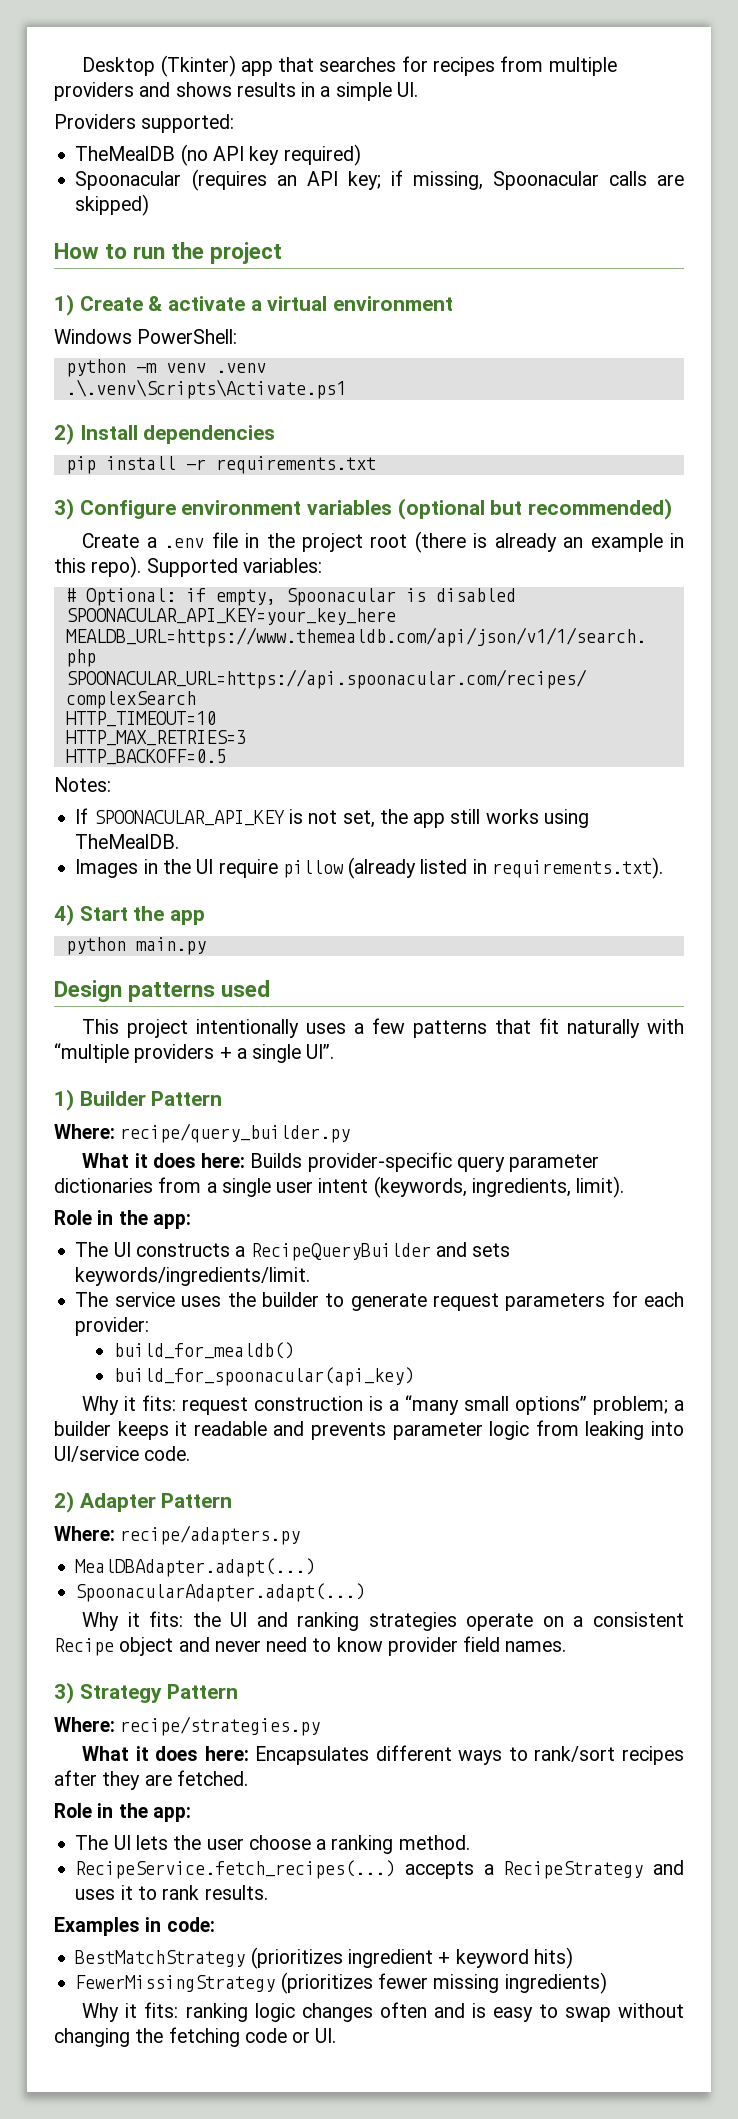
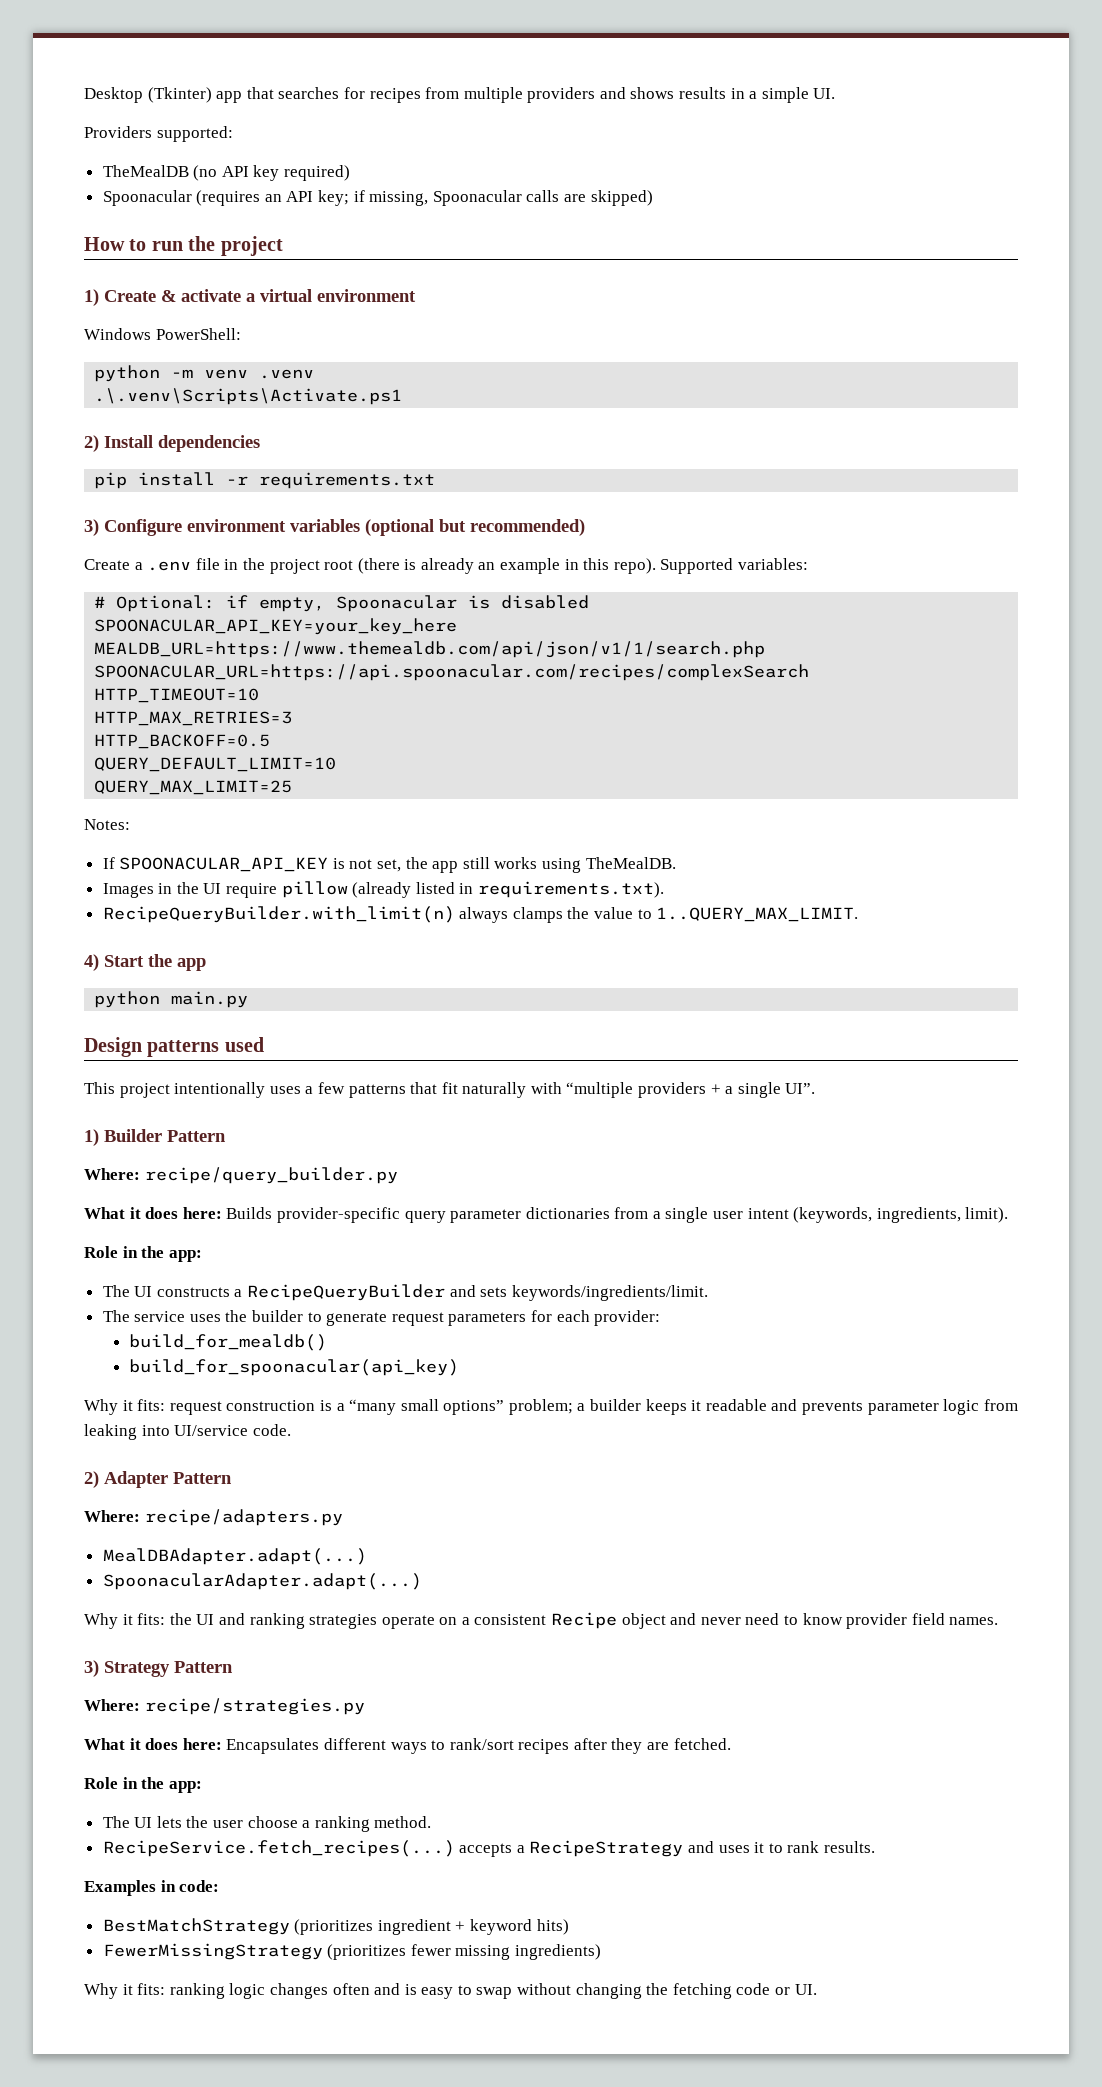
+ QUERY_DEFAULT_LIMIT=10
+ QUERY_MAX_LIMIT=25
+ RecipeQueryBuilder.with_limit(n) always clamps the value to 1..QUERY_MAX_LIMIT.

